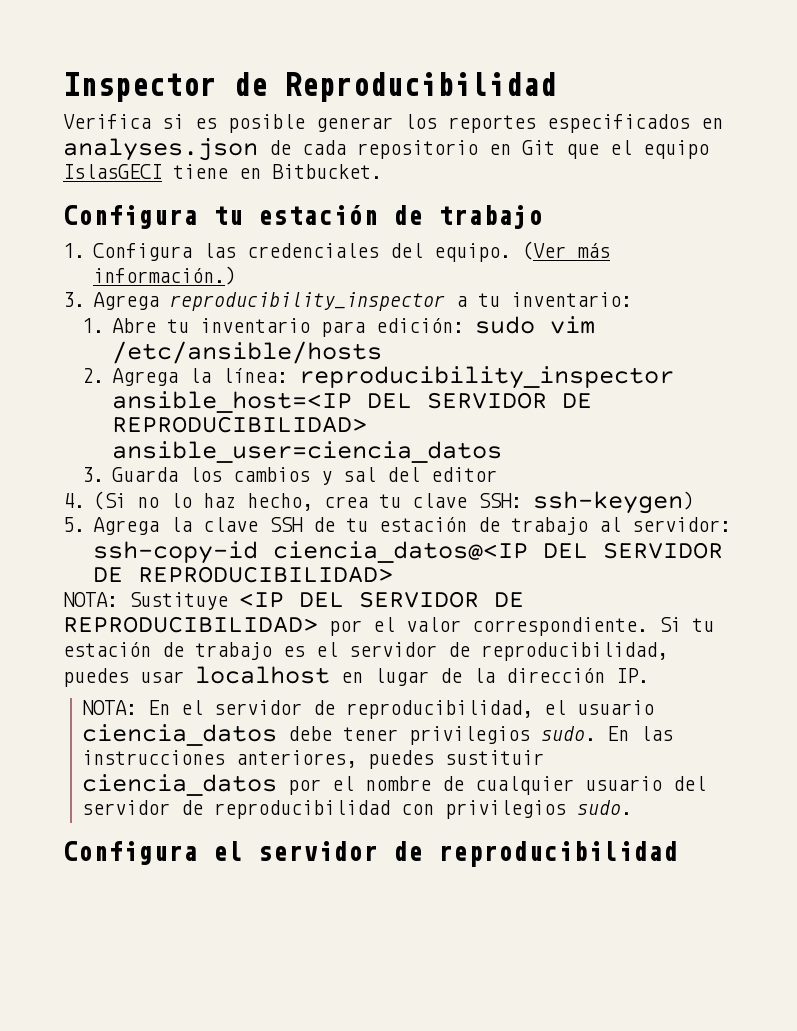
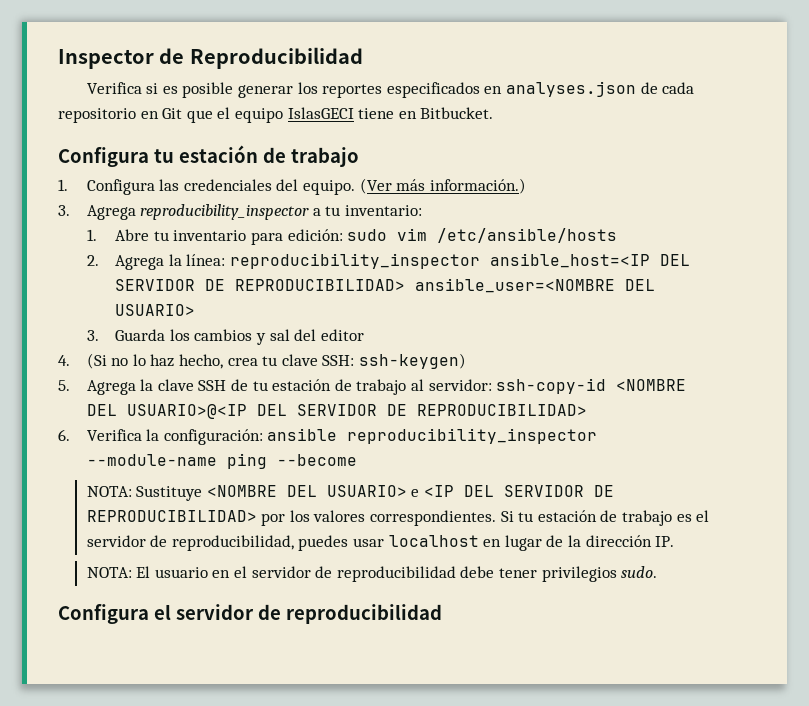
- 2. Agrega la línea: reproducibility_inspector ansible_host=<IP DEL SERVIDOR DE REPRODUCIBILIDAD> ansible_user=ciencia_datos
+ 2. Agrega la línea: reproducibility_inspector ansible_host=<IP DEL SERVIDOR DE REPRODUCIBILIDAD> ansible_user=<NOMBRE DEL USUARIO>
- 5. Agrega la clave SSH de tu estación de trabajo al servidor: ssh-copy-id ciencia_datos@<IP DEL SERVIDOR DE REPRODUCIBILIDAD>
+ 5. Agrega la clave SSH de tu estación de trabajo al servidor: ssh-copy-id <NOMBRE DEL USUARIO>@<IP DEL SERVIDOR DE REPRODUCIBILIDAD>
- NOTA: Sustituye <IP DEL SERVIDOR DE REPRODUCIBILIDAD> por el valor correspondiente.
+ 6. Verifica la configuración: ansible reproducibility_inspector --module-name ping --become
+ NOTA: Sustituye <NOMBRE DEL USUARIO> e <IP DEL SERVIDOR DE REPRODUCIBILIDAD> por los valores correspondientes.
- NOTA: En el servidor de reproducibilidad, el usuario ciencia_datos debe tener privilegios sudo. En las instrucciones anteriores, puedes sustituir ciencia_datos por el nombre de cualquier usuario del servidor de reproducibilidad con privilegios sudo.
+ NOTA: El usuario en el servidor de reproducibilidad debe tener privilegios sudo.

